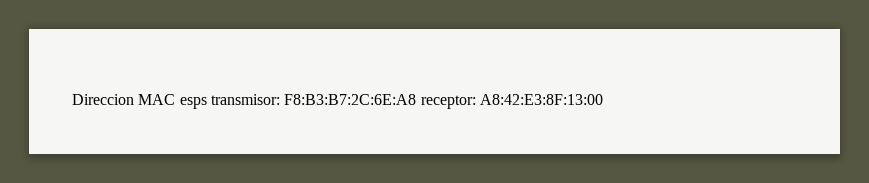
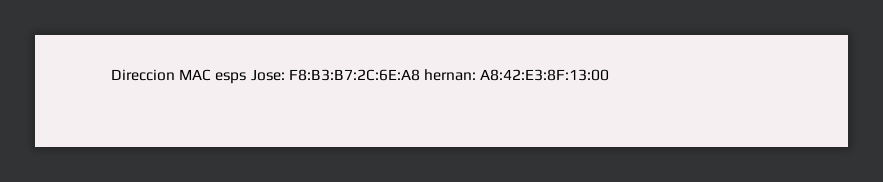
- Direccion MAC esps transmisor: F8:B3:B7:2C:6E:A8 receptor: A8:42:E3:8F:13:00
+ Direccion MAC esps Jose: F8:B3:B7:2C:6E:A8 hernan: A8:42:E3:8F:13:00

